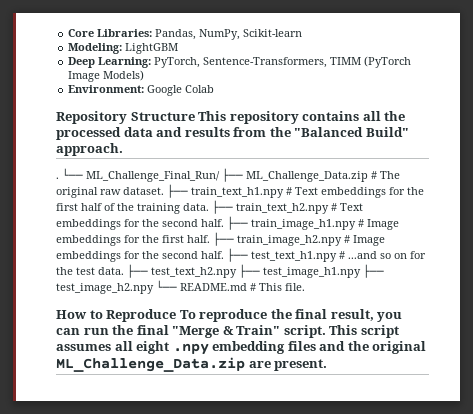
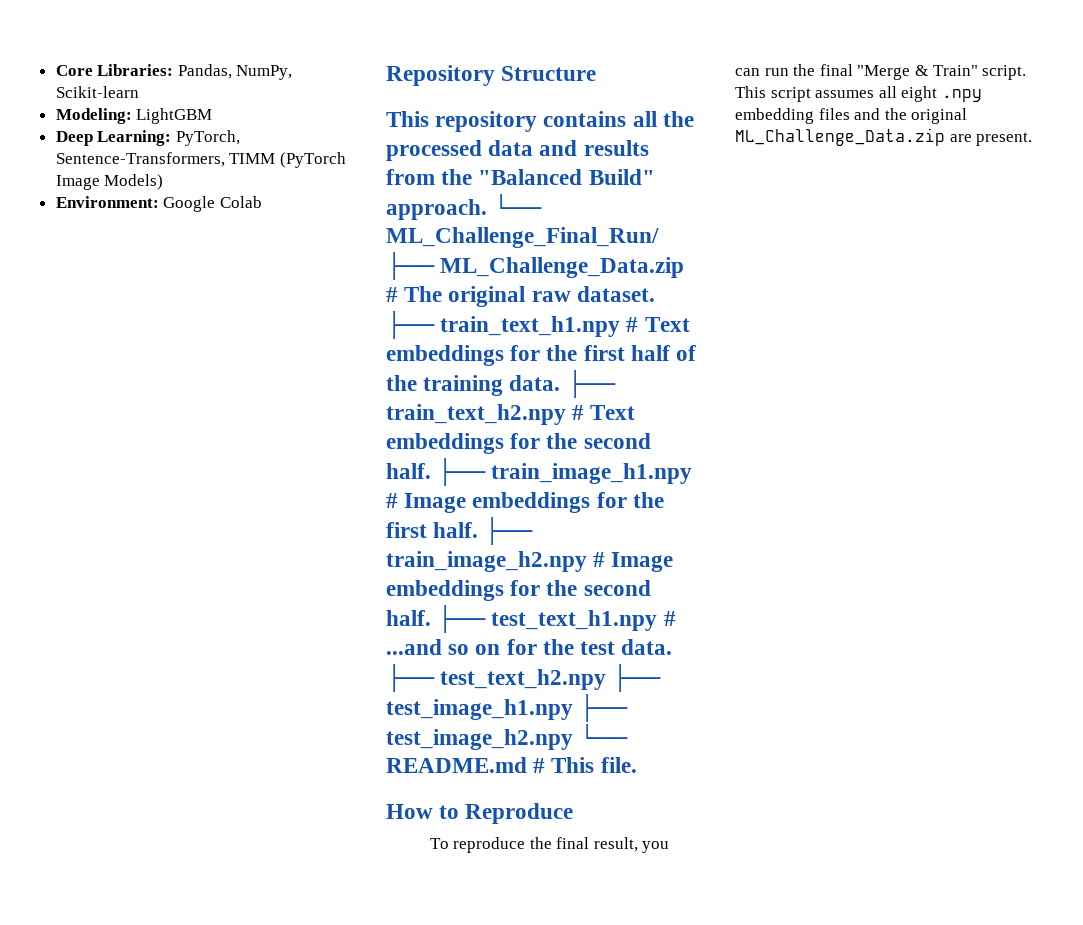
- Repository Structure This repository contains all the processed data and results from the "Balanced Build" approach.
- .
+ Repository Structure
+ This repository contains all the processed data and results from the "Balanced Build" approach.
- How to Reproduce To reproduce the final result, you can run the final "Merge & Train" script.
+ How to Reproduce
+ To reproduce the final result, you can run the final "Merge & Train" script.

